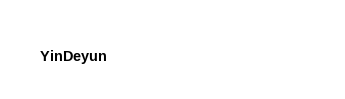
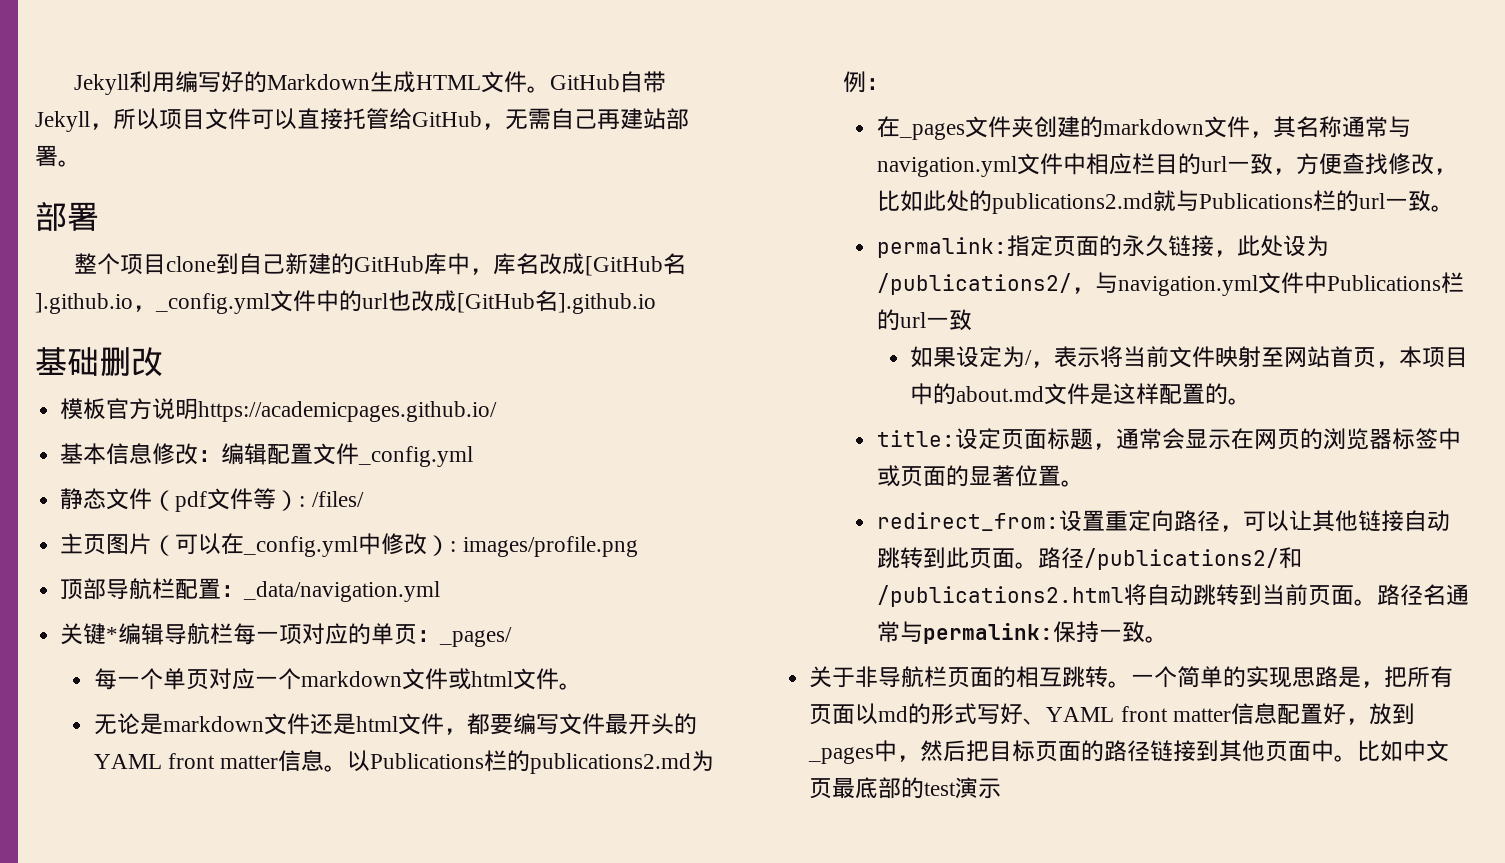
- YinDeyun
+ Jekyll利用编写好的Markdown生成HTML文件。GitHub自带Jekyll，所以项目文件可以直接托管给GitHub，无需自己再建站部署。
+ 部署
+ 整个项目clone到自己新建的GitHub库中，库名改成[GitHub名].github.io，_config.yml文件中的url也改成[GitHub名].github.io
+ 基础删改
+ 模板官方说明https://academicpages.github.io/
+ 基本信息修改：编辑配置文件_config.yml
+ 静态文件（pdf文件等）: /files/
+ 主页图片（可以在_config.yml中修改）: images/profile.png
+ 顶部导航栏配置：_data/navigation.yml
+ 关键*编辑导航栏每一项对应的单页：_pages/
+ 每一个单页对应一个markdown文件或html文件。
+ 无论是markdown文件还是html文件，都要编写文件最开头的YAML front matter信息。以Publications栏的publications2.md为例：
+ 在_pages文件夹创建的markdown文件，其名称通常与navigation.yml文件中相应栏目的url一致，方便查找修改，比如此处的publications2.md就与Publications栏的url一致。
+ permalink:指定页面的永久链接，此处设为/publications2/，与navigation.yml文件中Publications栏的url一致
+ 如果设定为/，表示将当前文件映射至网站首页，本项目中的about.md文件是这样配置的。
+ title:设定页面标题，通常会显示在网页的浏览器标签中或页面的显著位置。
+ redirect_from:设置重定向路径，可以让其他链接自动跳转到此页面。路径/publications2/和/publications2.html将自动跳转到当前页面。路径名通常与permalink:保持一致。
+ 关于非导航栏页面的相互跳转。一个简单的实现思路是，把所有页面以md的形式写好、YAML front matter信息配置好，放到_pages中，然后把目标页面的路径链接到其他页面中。比如中文页最底部的test演示

